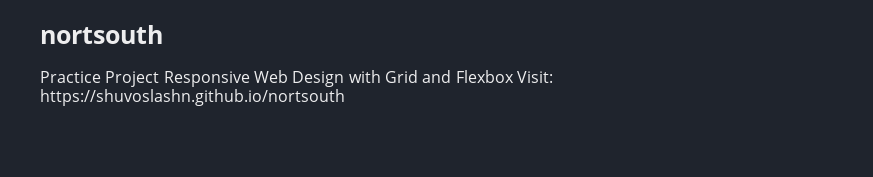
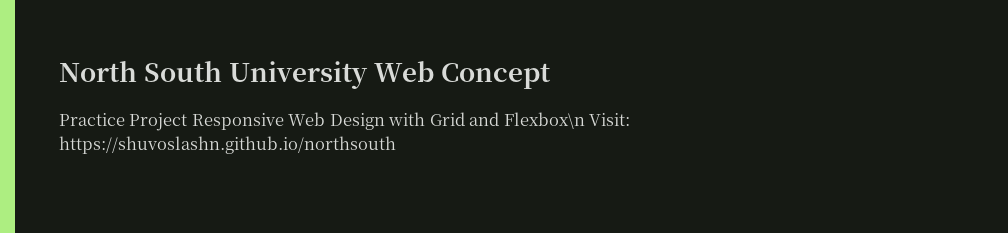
- nortsouth
+ North South University Web Concept
- Practice Project Responsive Web Design with Grid and Flexbox Visit: https://shuvoslashn.github.io/nortsouth
+ Practice Project Responsive Web Design with Grid and Flexbox\n Visit: https://shuvoslashn.github.io/northsouth

